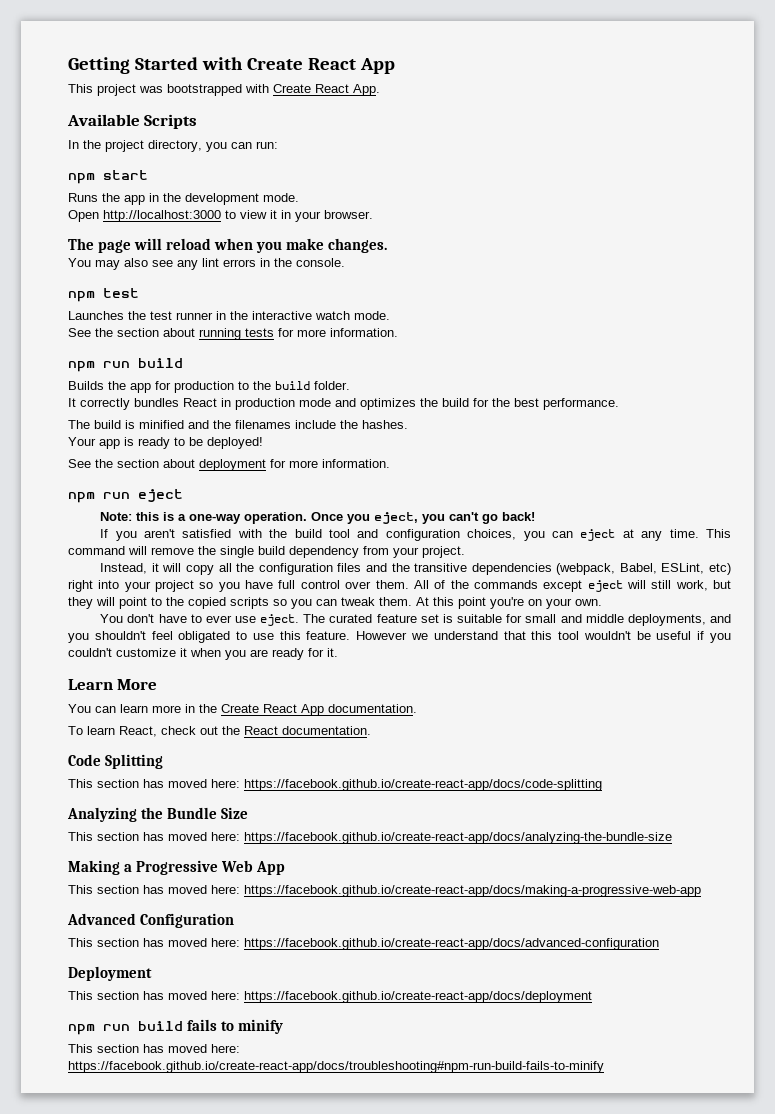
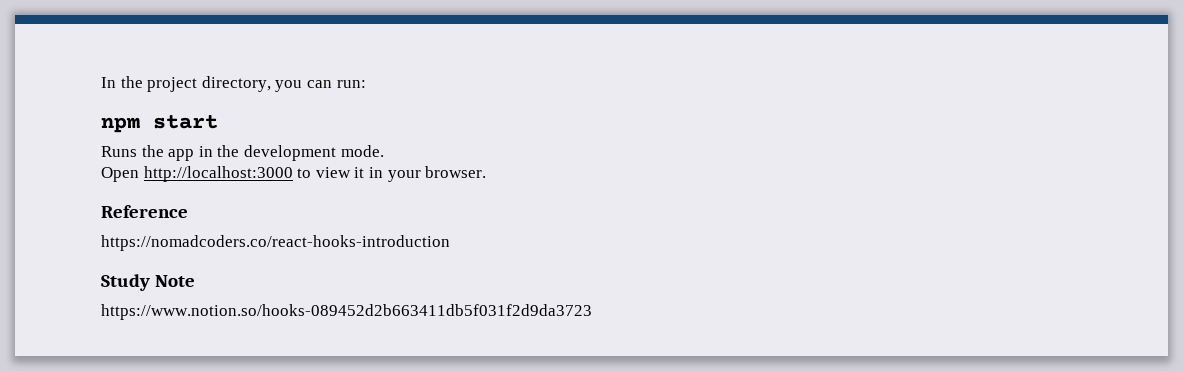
- Getting Started with Create React App
- This project was bootstrapped with Create React App.
- Available Scripts
- The page will reload when you make changes.
- You may also see any lint errors in the console.
- npm test
- Launches the test runner in the interactive watch mode.
- See the section about running tests for more information.
- npm run build
- Builds the app for production to the build folder.
- It correctly bundles React in production mode and optimizes the build for the best performance.
- The build is minified and the filenames include the hashes.
- Your app is ready to be deployed!
- See the section about deployment for more information.
- npm run eject
- Note: this is a one-way operation. Once you eject, you can't go back!
- If you aren't satisfied with the build tool and configuration choices, you can eject at any time. This command will remove the single build dependency from your project.
- Instead, it will copy all the configuration files and the transitive dependencies (webpack, Babel, ESLint, etc) right into your project so you have full control over them. All of the commands except eject will still work, but they will point to the copied scripts so you can tweak them. At this point you're on your own.
- You don't have to ever use eject. The curated feature set is suitable for small and middle deployments, and you shouldn't feel obligated to use this feature. However we understand that this tool wouldn't be useful if you couldn't customize it when you are ready for it.
- Learn More
- You can learn more in the Create React App documentation.
- To learn React, check out the React documentation.
- Code Splitting
- This section has moved here: https://facebook.github.io/create-react-app/docs/code-splitting
- Analyzing the Bundle Size
- This section has moved here: https://facebook.github.io/create-react-app/docs/analyzing-the-bundle-size
- Making a Progressive Web App
- This section has moved here: https://facebook.github.io/create-react-app/docs/making-a-progressive-web-app
- Advanced Configuration
- This section has moved here: https://facebook.github.io/create-react-app/docs/advanced-configuration
- Deployment
- This section has moved here: https://facebook.github.io/create-react-app/docs/deployment
- npm run build fails to minify
- This section has moved here: https://facebook.github.io/create-react-app/docs/troubleshooting#npm-run-build-fails-to-minify
+ Reference
+ https://nomadcoders.co/react-hooks-introduction
+ Study Note
+ https://www.notion.so/hooks-089452d2b663411db5f031f2d9da3723

